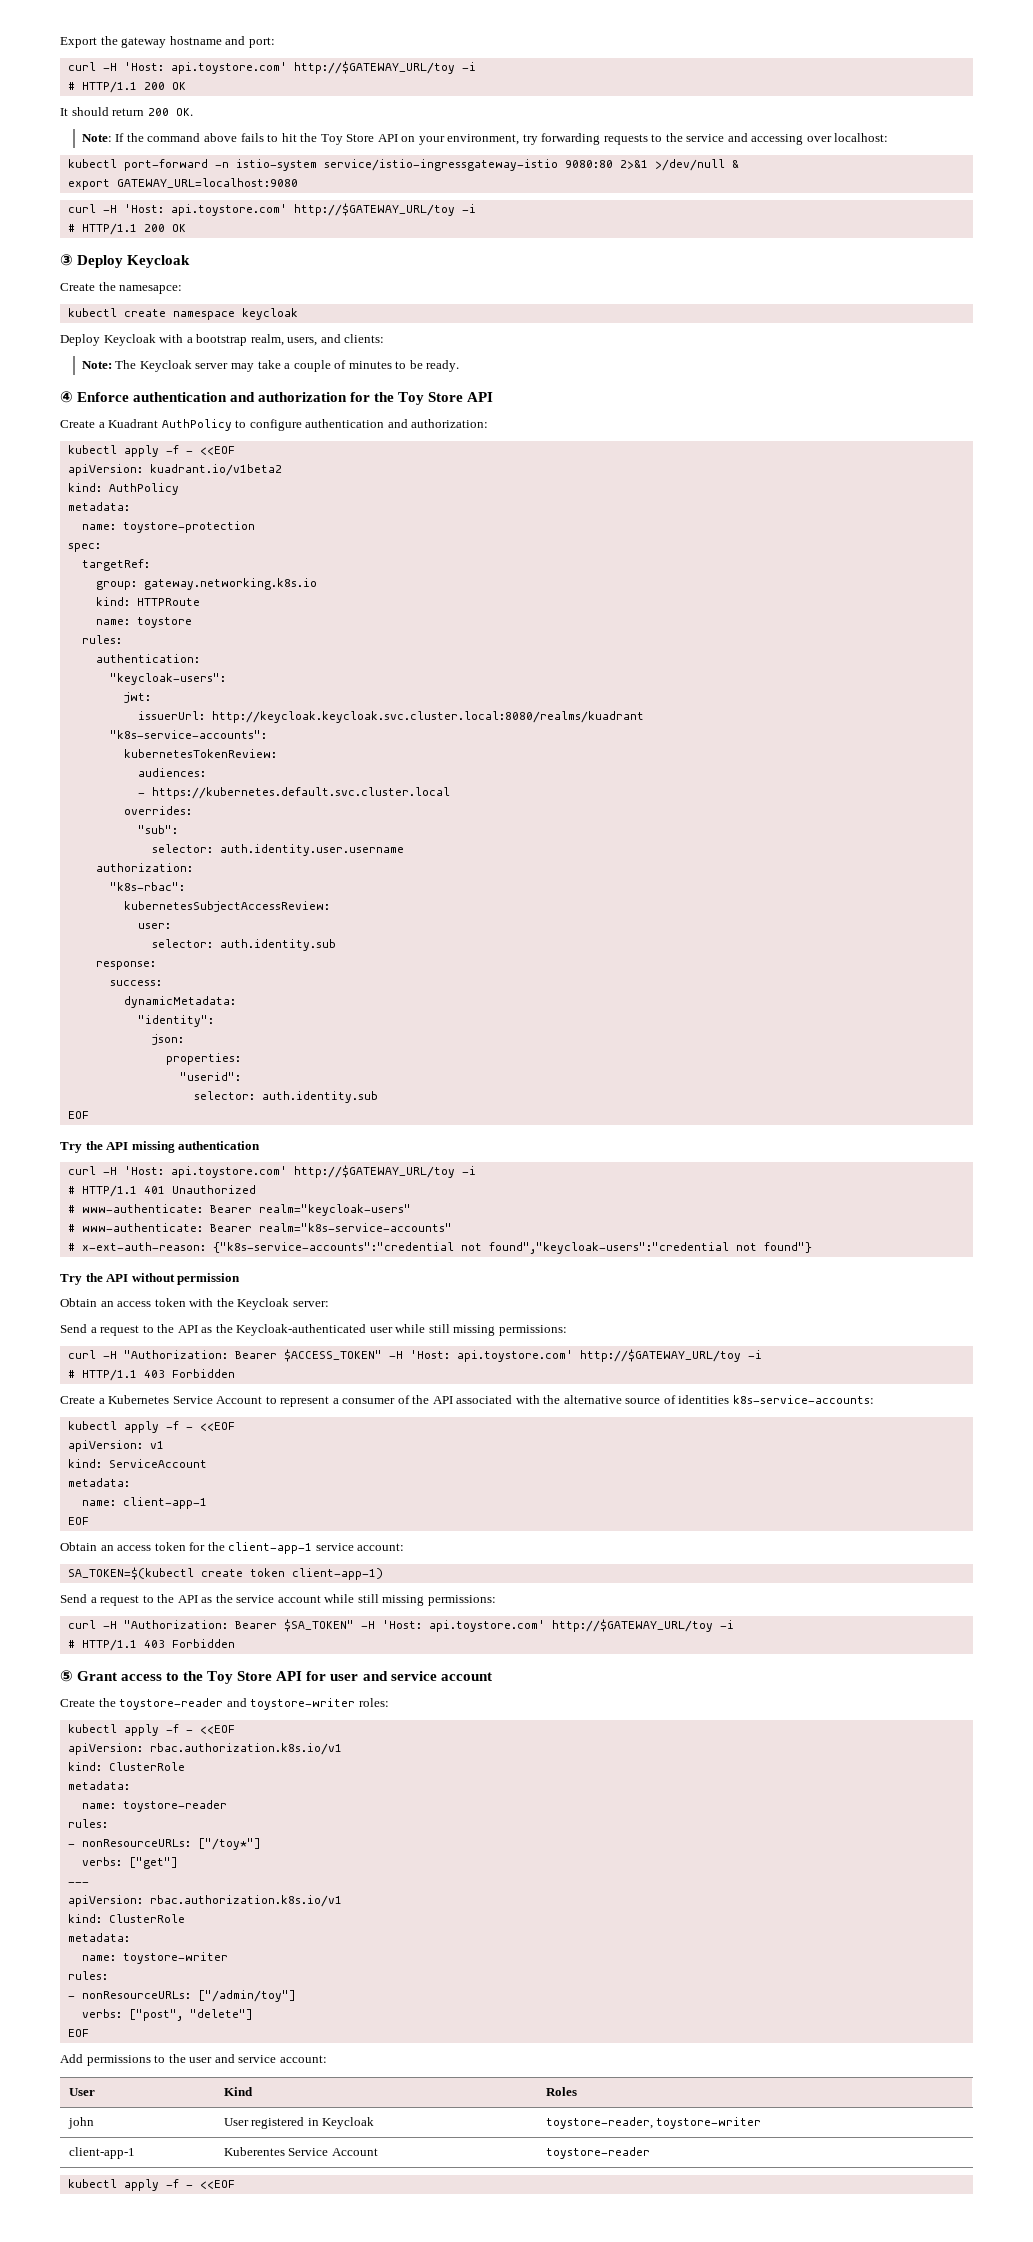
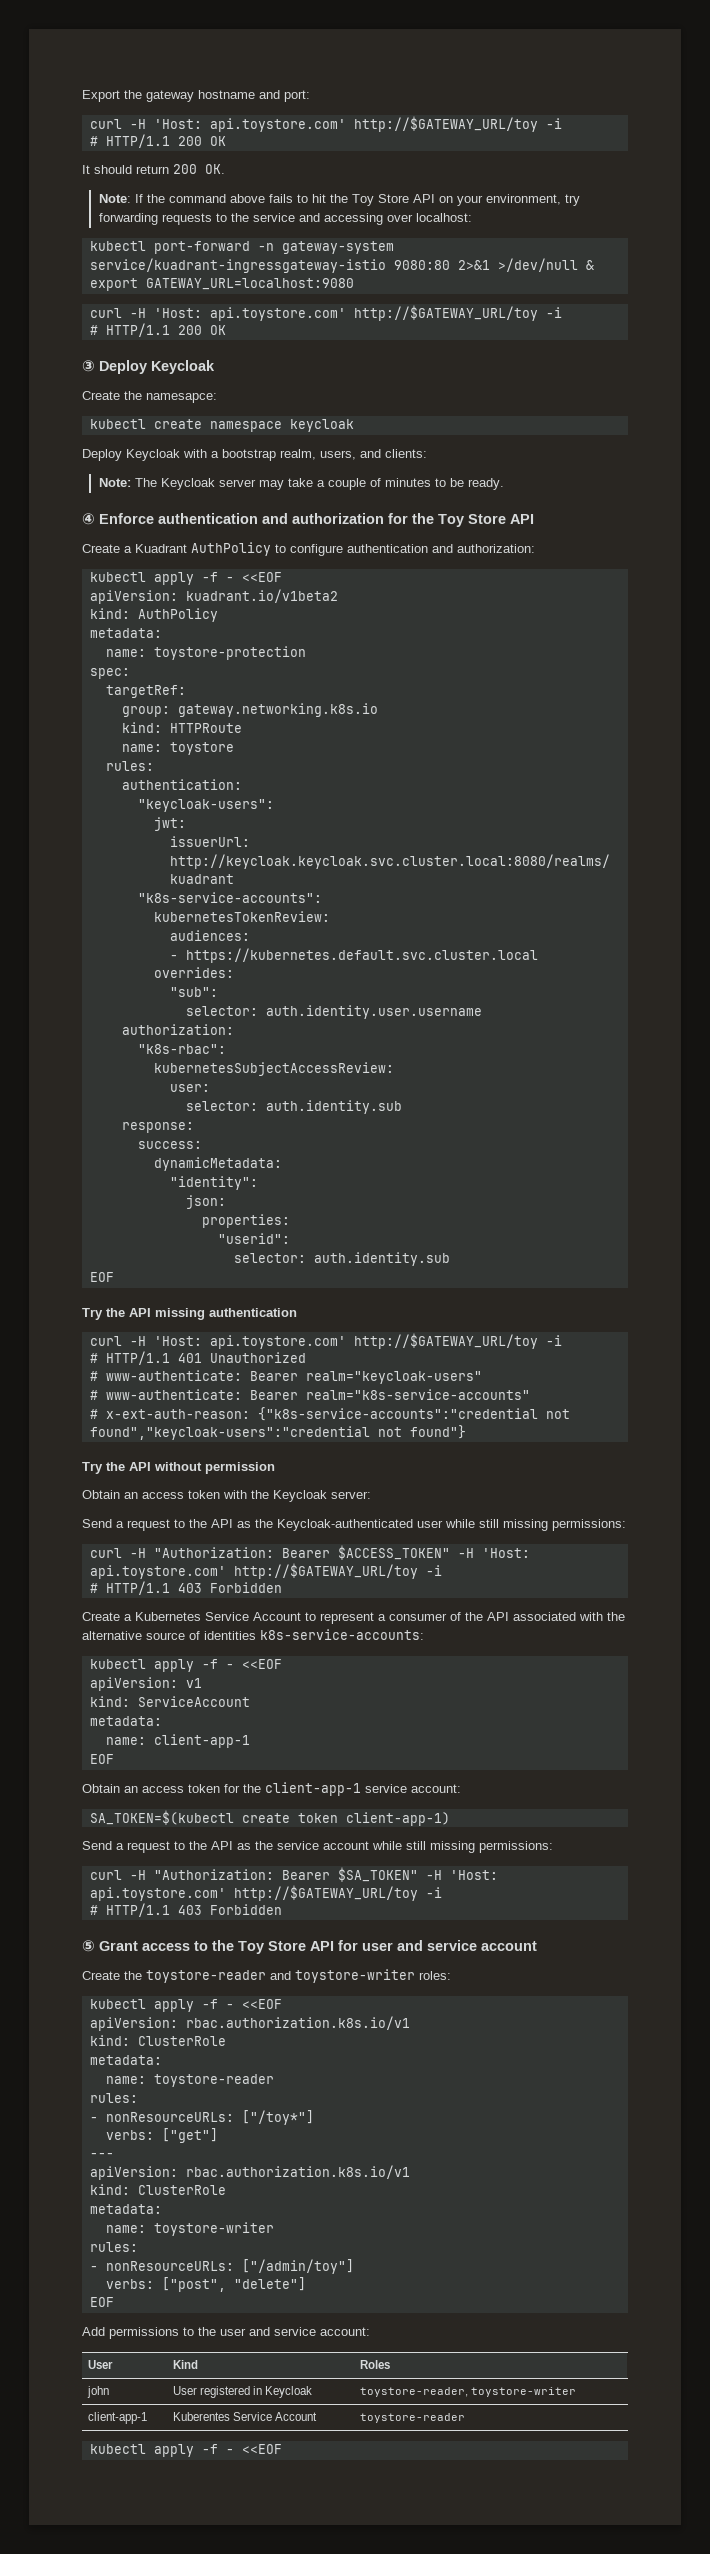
- kubectl port-forward -n istio-system service/istio-ingressgateway-istio 9080:80 2>&1 >/dev/null &
+ kubectl port-forward -n gateway-system service/kuadrant-ingressgateway-istio 9080:80 2>&1 >/dev/null &

